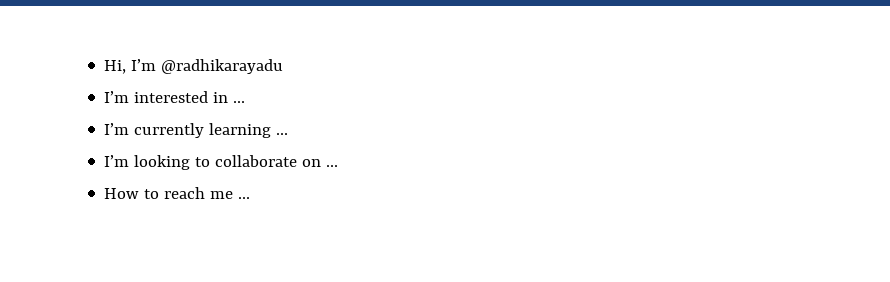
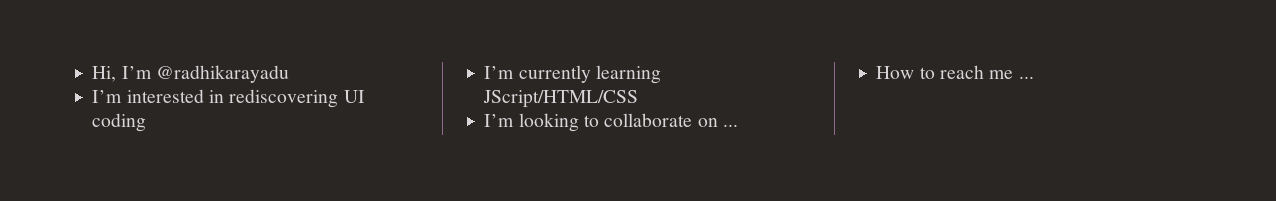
- I’m interested in ...
+ I’m interested in rediscovering UI coding
- I’m currently learning ...
+ I’m currently learning JScript/HTML/CSS

